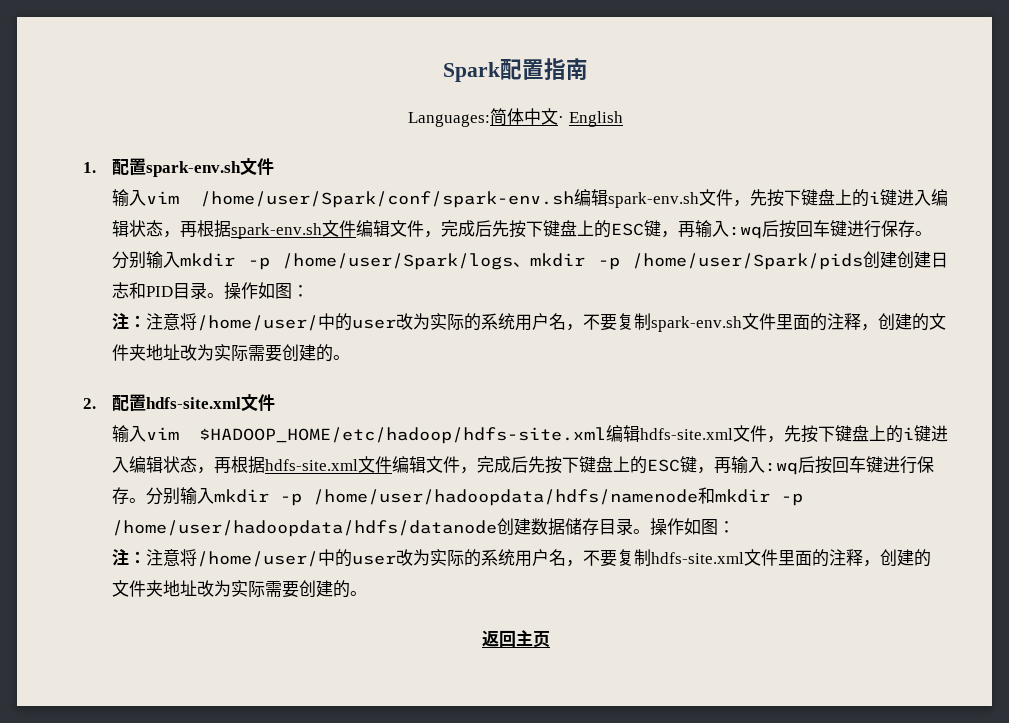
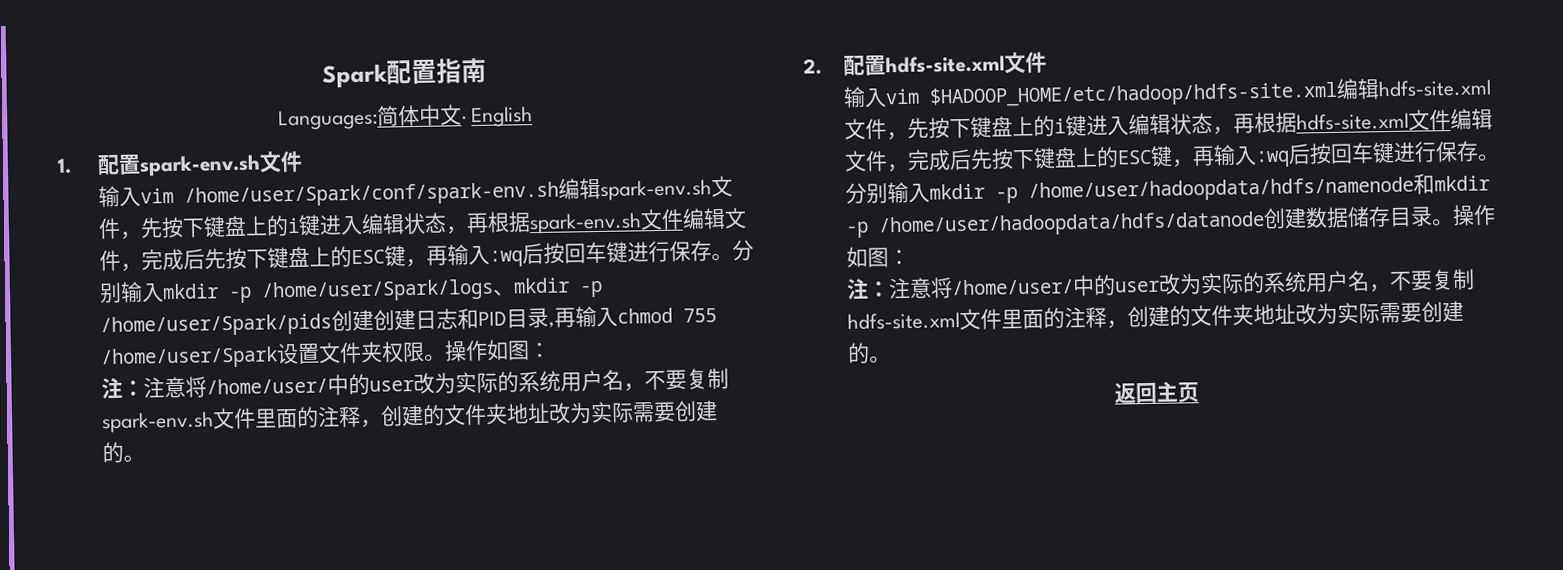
- 分别输入mkdir -p /home/user/Spark/logs、mkdir -p /home/user/Spark/pids创建创建日志和PID目录。
+ 分别输入mkdir -p /home/user/Spark/logs、mkdir -p /home/user/Spark/pids创建创建日志和PID目录,再输入chmod 755 /home/user/Spark设置文件夹权限。

